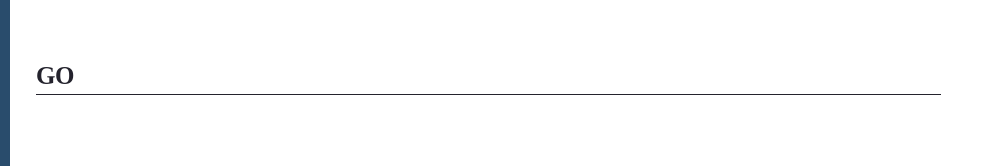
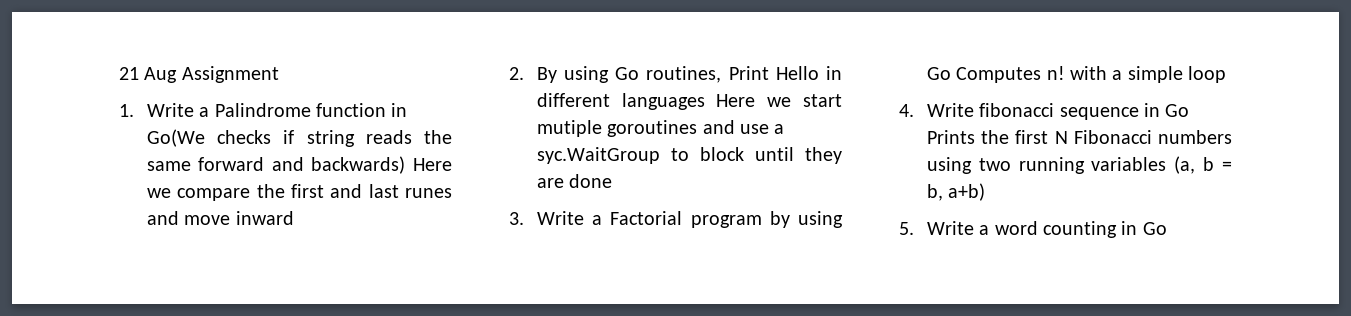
- GO
+ 21 Aug Assignment
+ 1. Write a Palindrome function in Go(We checks if string reads the same forward and backwards) Here we compare the first and last runes and move inward
+ 2. By using Go routines, Print Hello in different languages Here we start mutiple goroutines and use a syc.WaitGroup to block until they are done
+ 3. Write a Factorial program by using Go Computes n! with a simple loop
+ 4. Write fibonacci sequence in Go Prints the first N Fibonacci numbers using two running variables (a, b = b, a+b)
+ 5. Write a word counting in Go

